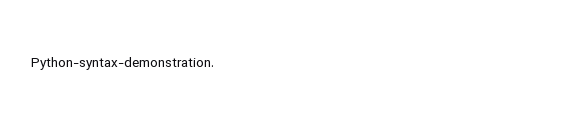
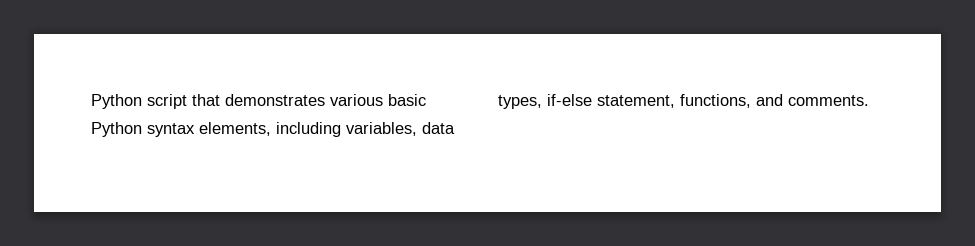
- Python-syntax-demonstration.
+ Python script that demonstrates various basic Python syntax elements, including variables, data types, if-else statement, functions, and comments.

